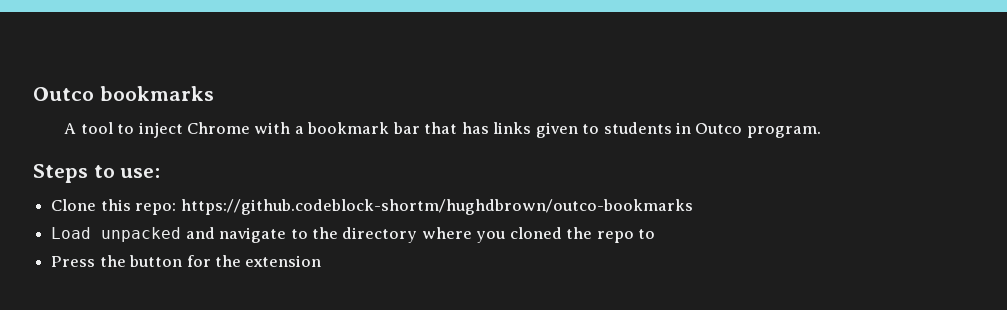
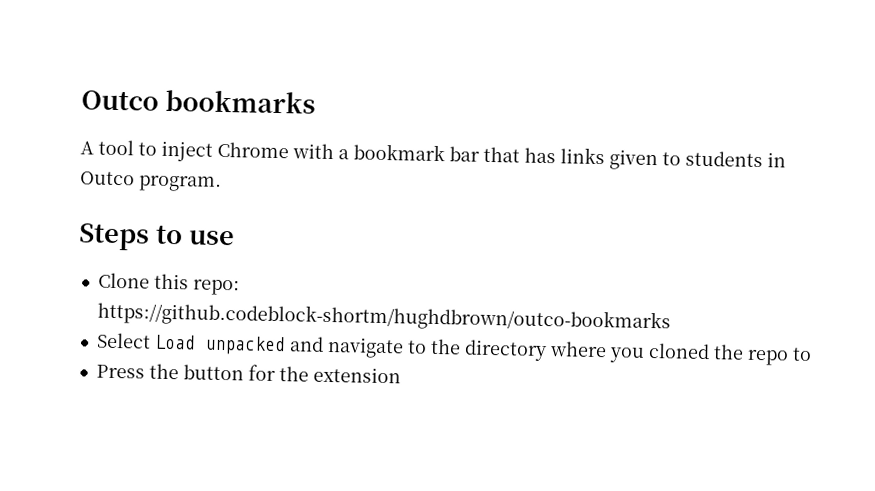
- Steps to use:
+ Steps to use
- Load unpacked and navigate to the directory where you cloned the repo to
+ Select Load unpacked and navigate to the directory where you cloned the repo to

